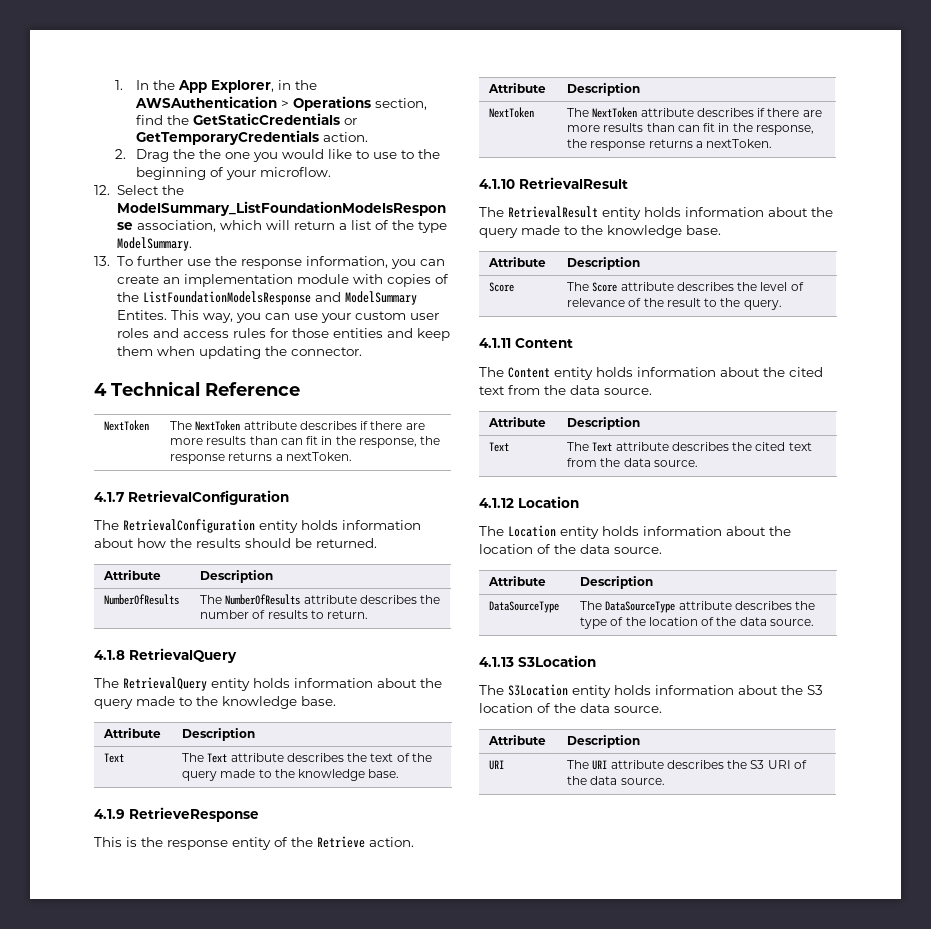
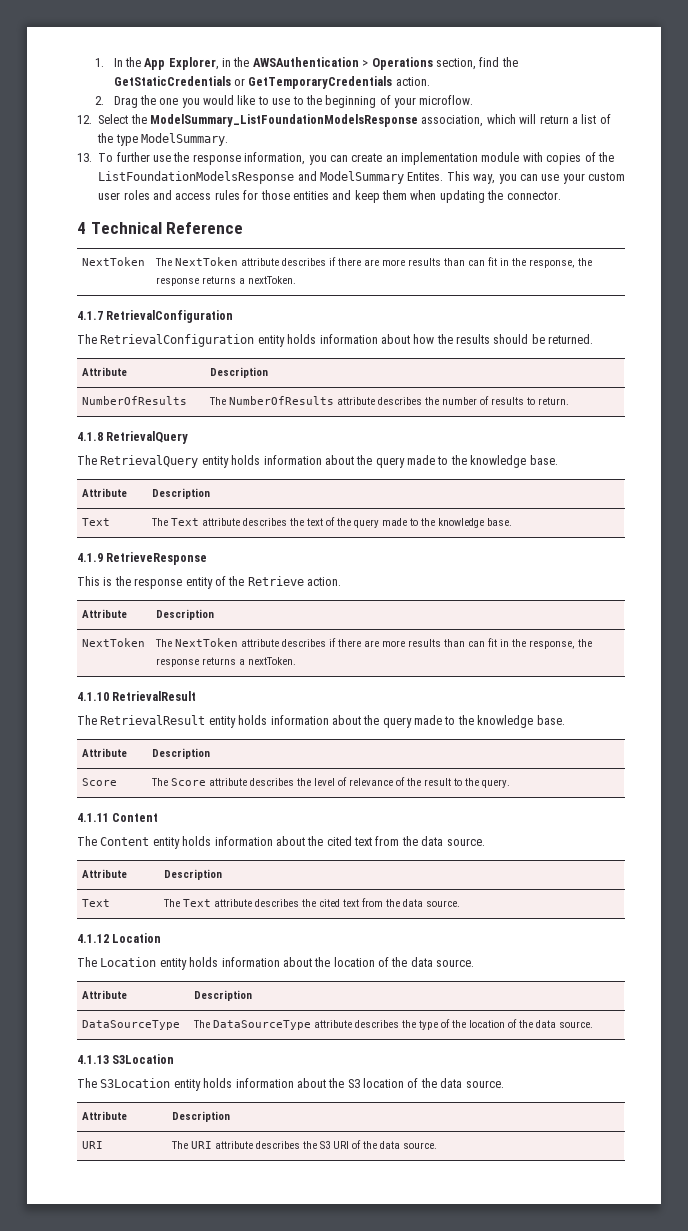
- 2. Drag the the one you would like to use to the beginning of your microflow.
+ 2. Drag the one you would like to use to the beginning of your microflow.

